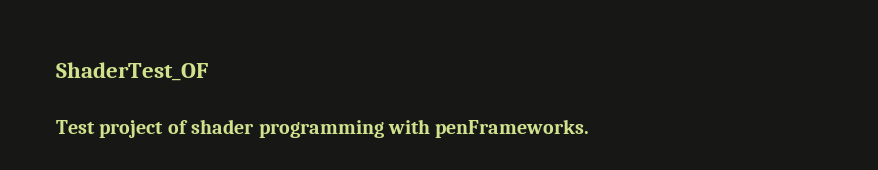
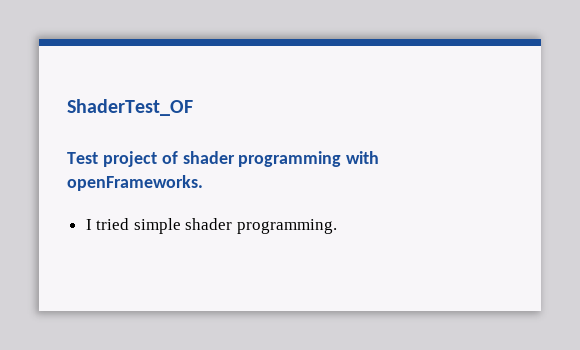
- Test project of shader programming with penFrameworks.
+ Test project of shader programming with openFrameworks.
+ I tried simple shader programming.

